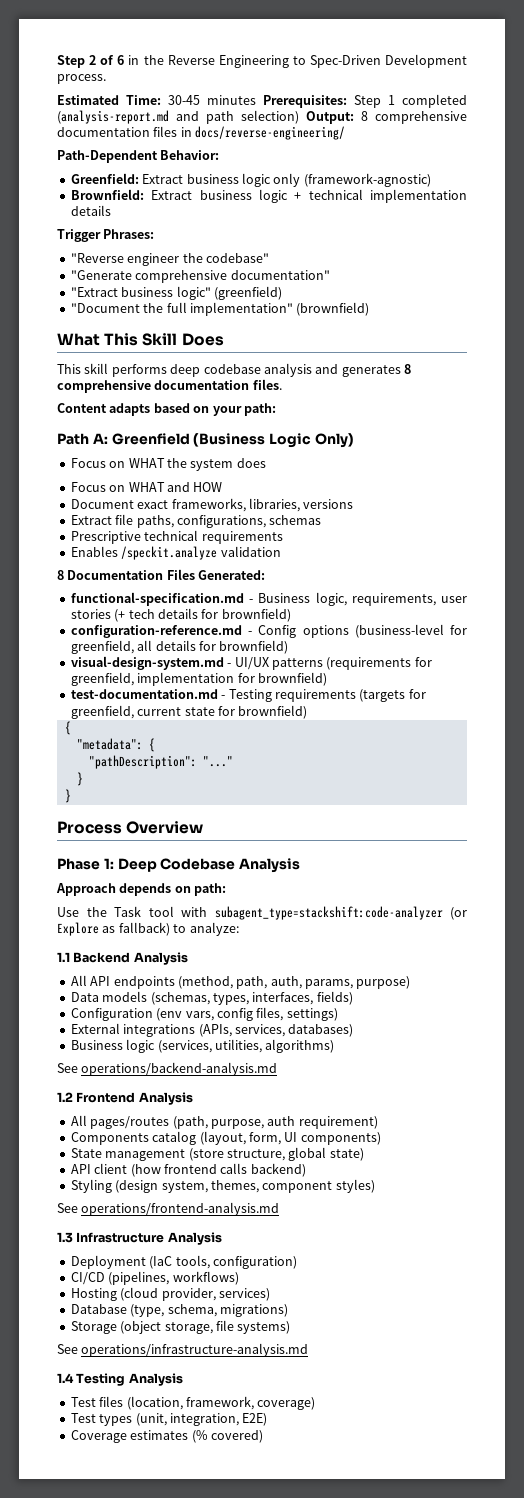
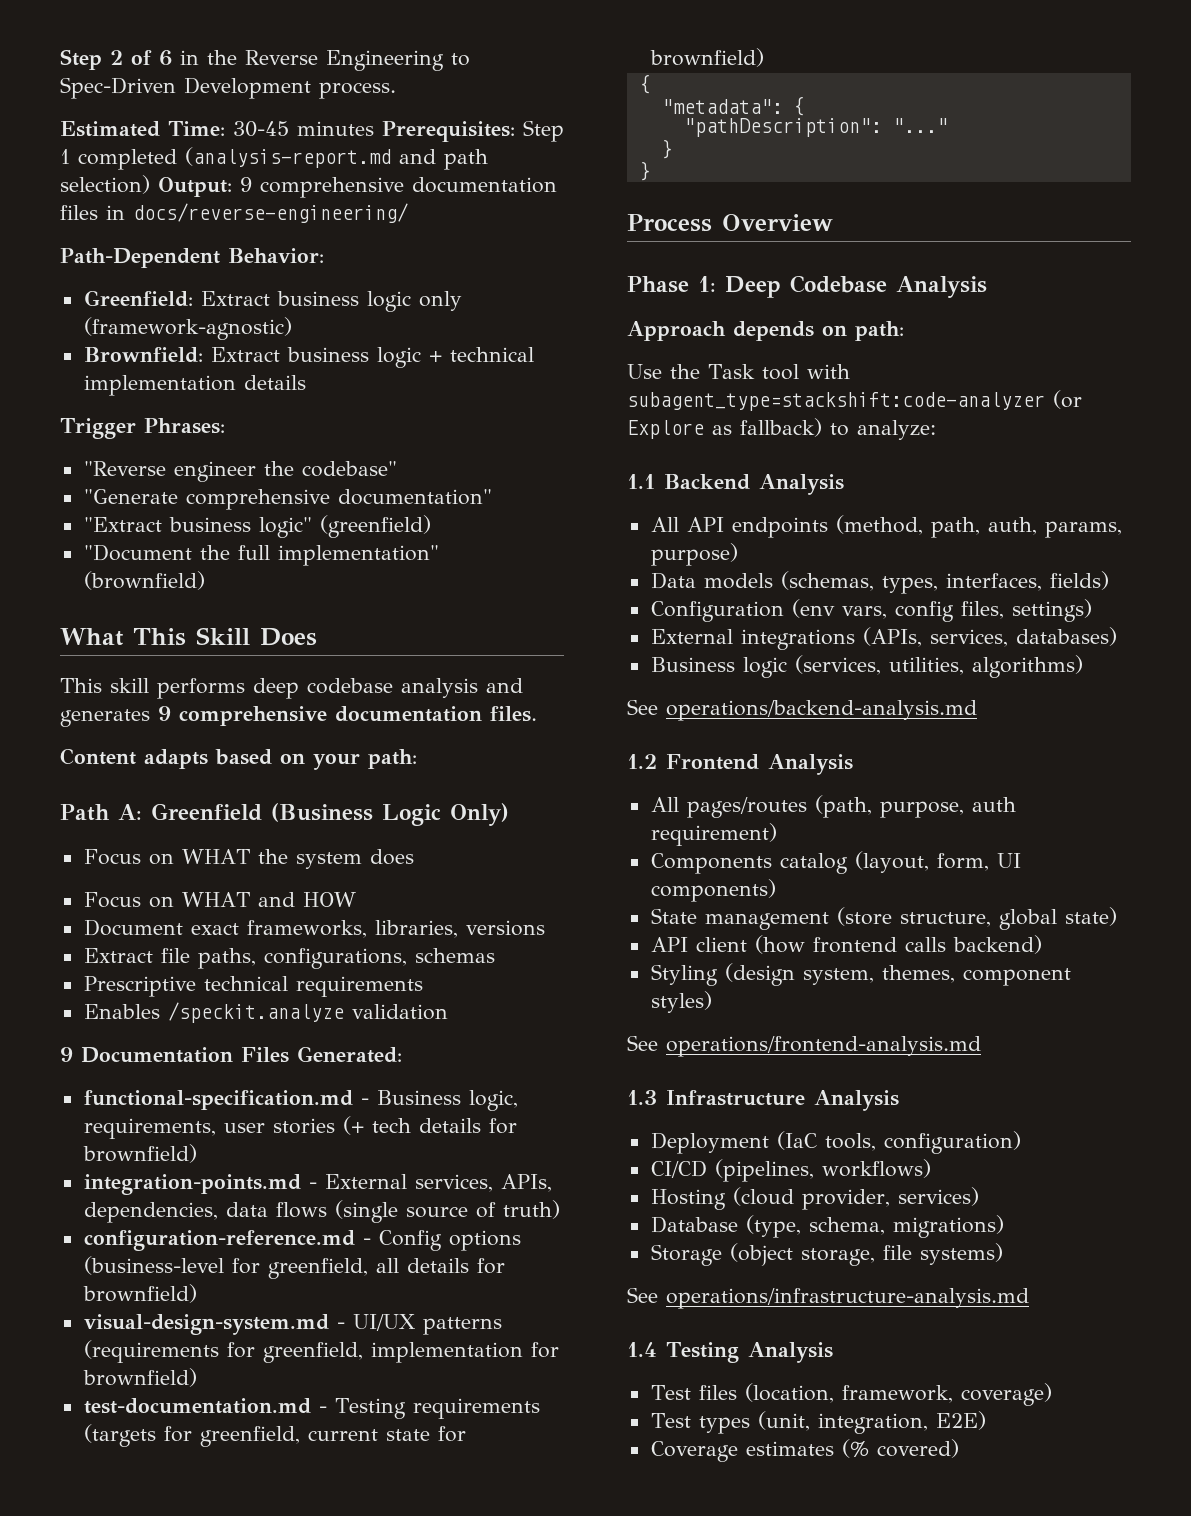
- Estimated Time: 30-45 minutes Prerequisites: Step 1 completed (analysis-report.md and path selection) Output: 8 comprehensive documentation files in docs/reverse-engineering/
+ Estimated Time: 30-45 minutes Prerequisites: Step 1 completed (analysis-report.md and path selection) Output: 9 comprehensive documentation files in docs/reverse-engineering/
- This skill performs deep codebase analysis and generates 8 comprehensive documentation files.
+ This skill performs deep codebase analysis and generates 9 comprehensive documentation files.
- 8 Documentation Files Generated:
+ 9 Documentation Files Generated:
+ integration-points.md - External services, APIs, dependencies, data flows (single source of truth)

